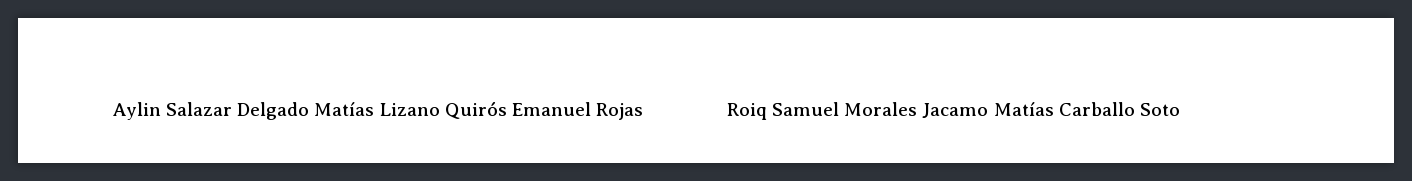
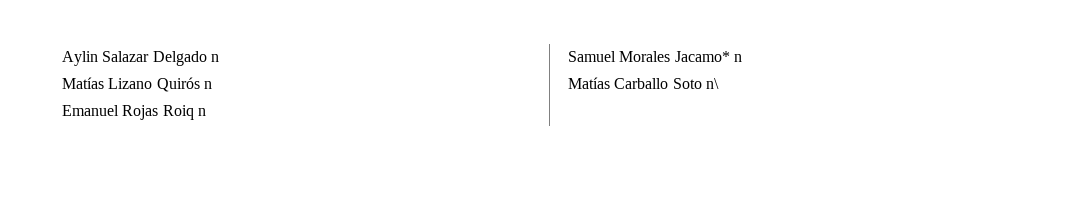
- Aylin Salazar Delgado Matías Lizano Quirós Emanuel Rojas Roiq Samuel Morales Jacamo Matías Carballo Soto
+ Aylin Salazar Delgado n
+ Matías Lizano Quirós n
+ Emanuel Rojas Roiq n
+ Samuel Morales Jacamo* n
+ Matías Carballo Soto n\

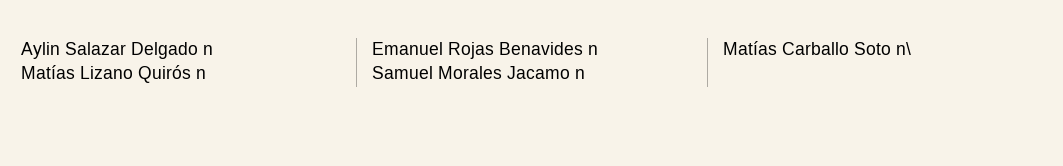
- Emanuel Rojas Roiq n
+ Emanuel Rojas Benavides n
- Samuel Morales Jacamo* n
+ Samuel Morales Jacamo n

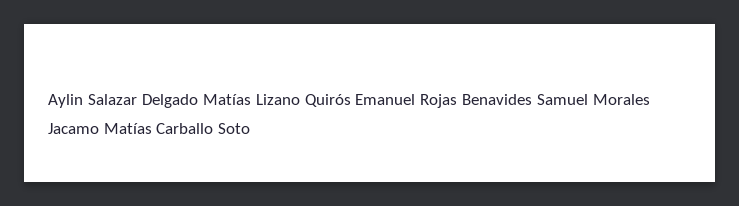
- Aylin Salazar Delgado n
- Matías Lizano Quirós n
- Emanuel Rojas Benavides n
- Samuel Morales Jacamo n
- Matías Carballo Soto n\
+ Aylin Salazar Delgado Matías Lizano Quirós Emanuel Rojas Benavides Samuel Morales Jacamo Matías Carballo Soto

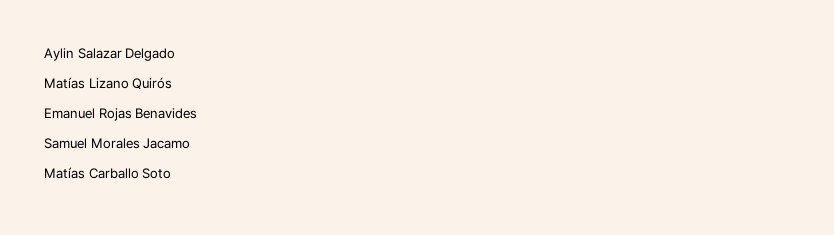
- Aylin Salazar Delgado Matías Lizano Quirós Emanuel Rojas Benavides Samuel Morales Jacamo Matías Carballo Soto
+ Aylin Salazar Delgado
+ Matías Lizano Quirós
+ Emanuel Rojas Benavides
+ Samuel Morales Jacamo
+ Matías Carballo Soto

